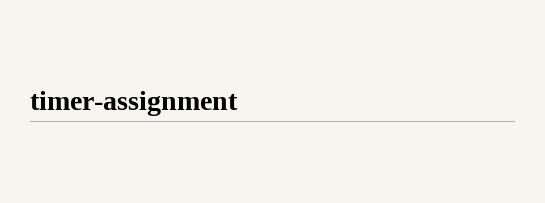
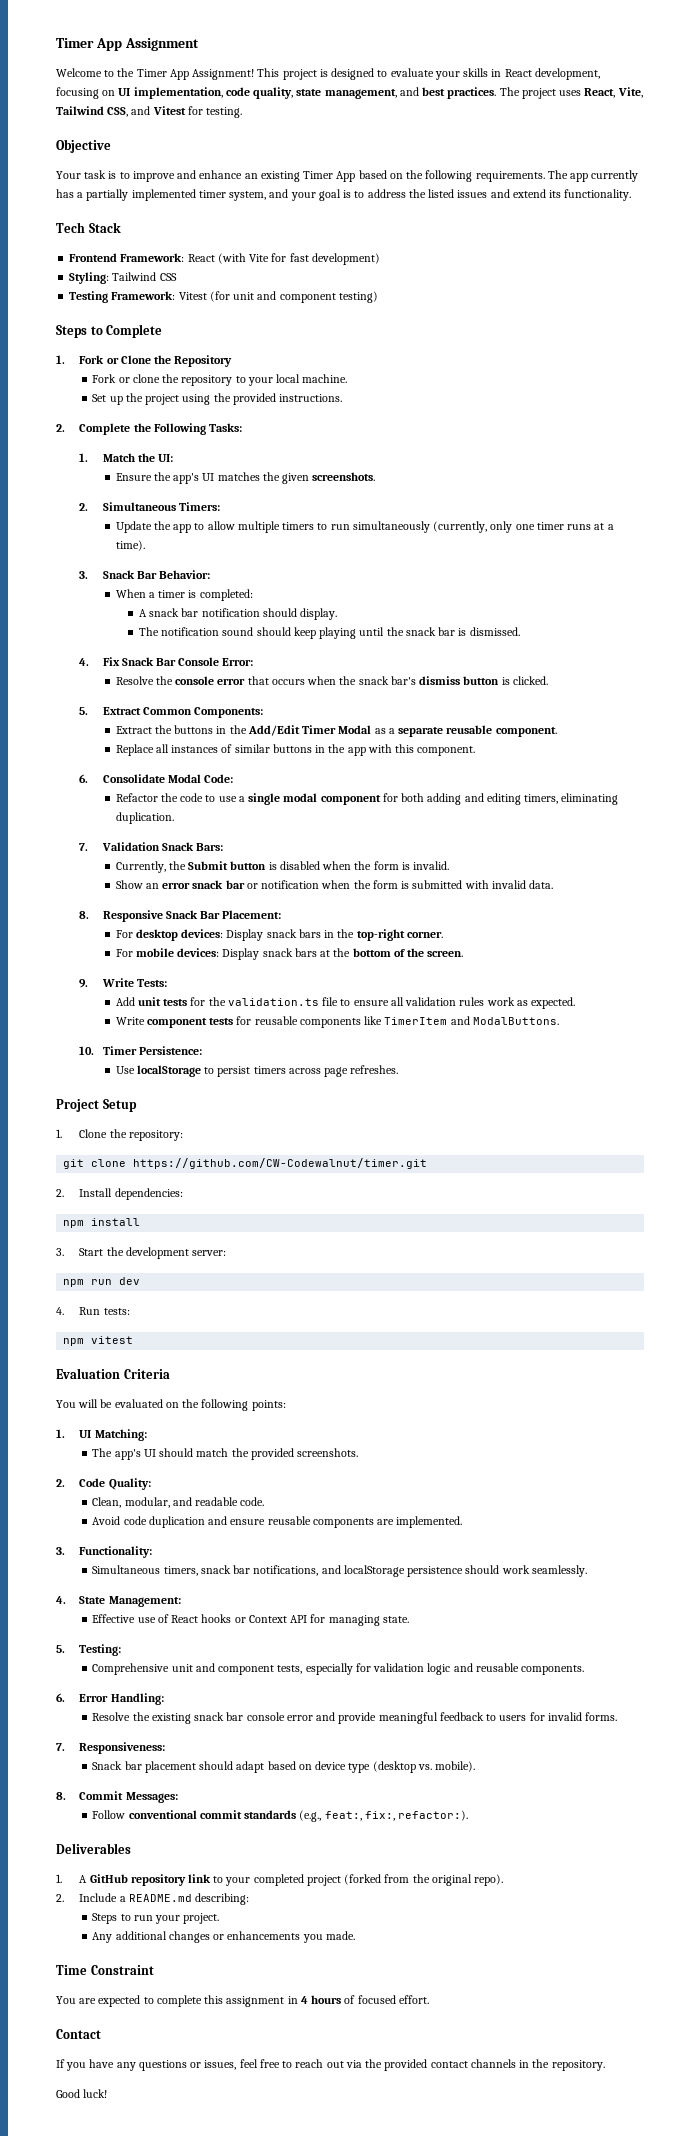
- timer-assignment
+ Timer App Assignment
+ Welcome to the Timer App Assignment! This project is designed to evaluate your skills in React development, focusing on UI implementation, code quality, state management, and best practices. The project uses React, Vite, Tailwind CSS, and Vitest for testing.
+ Objective
+ Your task is to improve and enhance an existing Timer App based on the following requirements. The app currently has a partially implemented timer system, and your goal is to address the listed issues and extend its functionality.
+ Tech Stack
+ Frontend Framework: React (with Vite for fast development)
+ Styling: Tailwind CSS
+ Testing Framework: Vitest (for unit and component testing)
+ Steps to Complete
+ 1. Fork or Clone the Repository
+ Fork or clone the repository to your local machine.
+ Set up the project using the provided instructions.
+ 2. Complete the Following Tasks:
+ 1. Match the UI:
+ Ensure the app's UI matches the given screenshots.
+ 2. Simultaneous Timers:
+ Update the app to allow multiple timers to run simultaneously (currently, only one timer runs at a time).
+ 3. Snack Bar Behavior:
+ When a timer is completed:
+ A snack bar notification should display.
+ The notification sound should keep playing until the snack bar is dismissed.
+ 4. Fix Snack Bar Console Error:
+ Resolve the console error that occurs when the snack bar's dismiss button is clicked.
+ 5. Extract Common Components:
+ Extract the buttons in the Add/Edit Timer Modal as a separate reusable component.
+ Replace all instances of similar buttons in the app with this component.
+ 6. Consolidate Modal Code:
+ Refactor the code to use a single modal component for both adding and editing timers, eliminating duplication.
+ 7. Validation Snack Bars:
+ Currently, the Submit button is disabled when the form is invalid.
+ Show an error snack bar or notification when the form is submitted with invalid data.
+ 8. Responsive Snack Bar Placement:
+ For desktop devices: Display snack bars in the top-right corner.
+ For mobile devices: Display snack bars at the bottom of the screen.
+ 9. Write Tests:
+ Add unit tests for the validation.ts file to ensure all validation rules work as expected.
+ Write component tests for reusable components like TimerItem and ModalButtons.
+ 10. Timer Persistence:
+ Use localStorage to persist timers across page refreshes.
+ Project Setup
+ 1. Clone the repository:
+ git clone https://github.com/CW-Codewalnut/timer.git
+ 2. Install dependencies:
+ npm install
+ 3. Start the development server:
+ npm run dev
+ 4. Run tests:
+ npm vitest
+ Evaluation Criteria
+ You will be evaluated on the following points:
+ 1. UI Matching:
+ The app's UI should match the provided screenshots.
+ 2. Code Quality:
+ Clean, modular, and readable code.
+ Avoid code duplication and ensure reusable components are implemented.
+ 3. Functionality:
+ Simultaneous timers, snack bar notifications, and localStorage persistence should work seamlessly.
+ 4. State Management:
+ Effective use of React hooks or Context API for managing state.
+ 5. Testing:
+ Comprehensive unit and component tests, especially for validation logic and reusable components.
+ 6. Error Handling:
+ Resolve the existing snack bar console error and provide meaningful feedback to users for invalid forms.
+ 7. Responsiveness:
+ Snack bar placement should adapt based on device type (desktop vs. mobile).
+ 8. Commit Messages:
+ Follow conventional commit standards (e.g., feat:, fix:, refactor:).
+ Deliverables
+ 1. A GitHub repository link to your completed project (forked from the original repo).
+ 2. Include a README.md describing:
+ Steps to run your project.
+ Any additional changes or enhancements you made.
+ Time Constraint
+ You are expected to complete this assignment in 4 hours of focused effort.
+ Contact
+ If you have any questions or issues, feel free to reach out via the provided contact channels in the repository.
+ Good luck!

